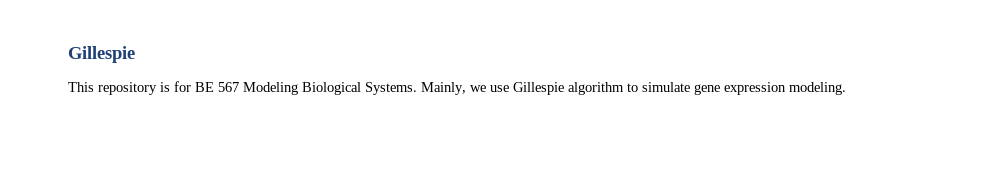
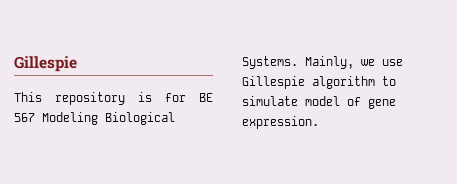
- Mainly, we use Gillespie algorithm to simulate gene expression modeling.
+ Mainly, we use Gillespie algorithm to simulate model of gene expression.

